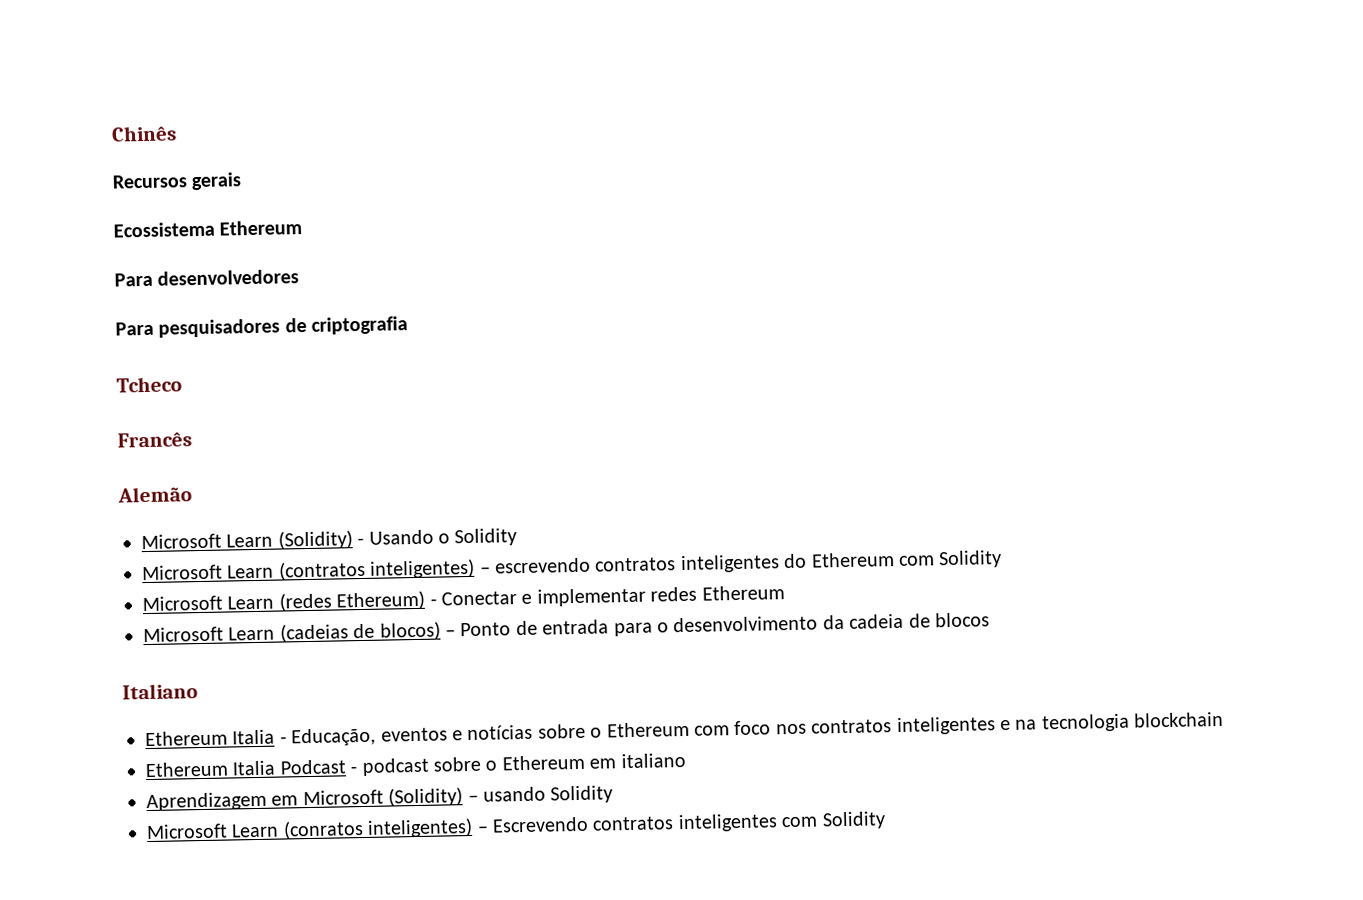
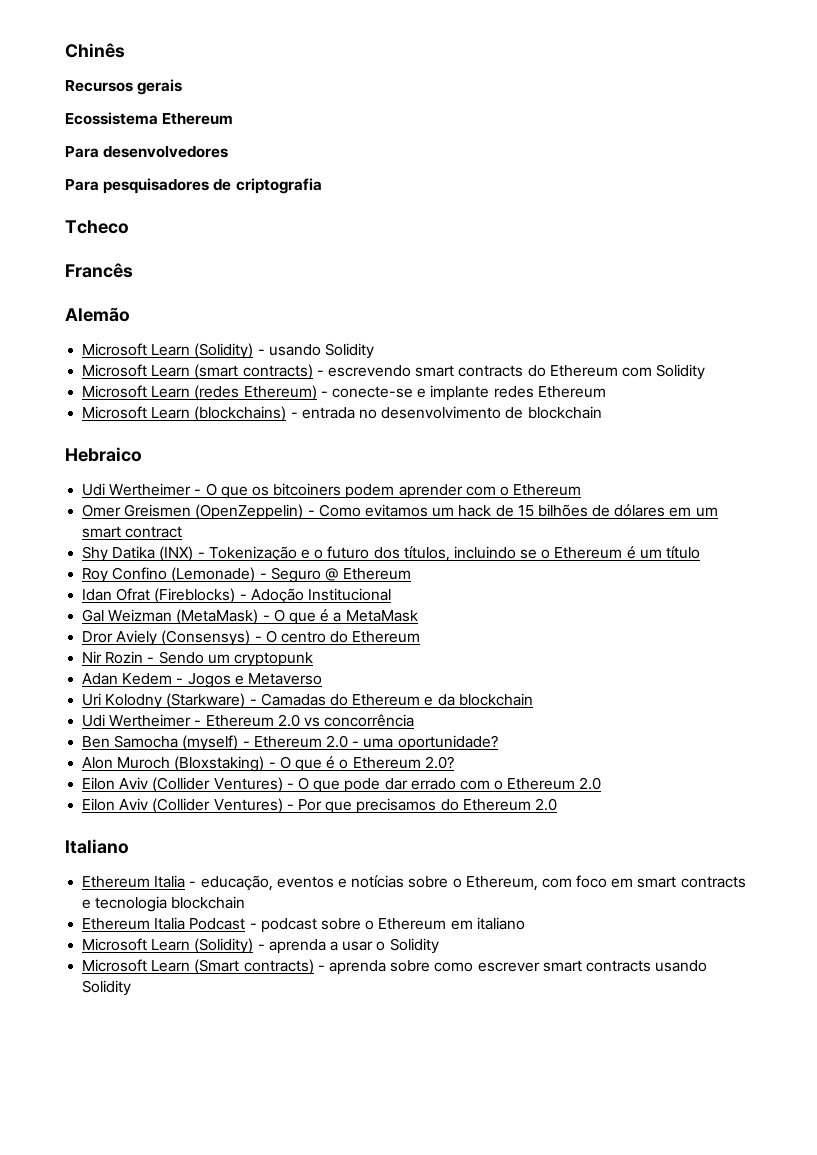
- Microsoft Learn (Solidity) - Usando o Solidity
- Microsoft Learn (contratos inteligentes) – escrevendo contratos inteligentes do Ethereum com Solidity
+ Microsoft Learn (Solidity) - usando Solidity
+ Microsoft Learn (smart contracts) - escrevendo smart contracts do Ethereum com Solidity
- Microsoft Learn (redes Ethereum) - Conectar e implementar redes Ethereum
+ Microsoft Learn (redes Ethereum) - conecte-se e implante redes Ethereum
- Microsoft Learn (cadeias de blocos) – Ponto de entrada para o desenvolvimento da cadeia de blocos
+ Microsoft Learn (blockchains) - entrada no desenvolvimento de blockchain
+ Hebraico
+ Udi Wertheimer - O que os bitcoiners podem aprender com o Ethereum
+ Omer Greismen (OpenZeppelin) - Como evitamos um hack de 15 bilhões de dólares em um smart contract
+ Shy Datika (INX) - Tokenização e o futuro dos títulos, incluindo se o Ethereum é um título
+ Roy Confino (Lemonade) - Seguro @ Ethereum
+ Idan Ofrat (Fireblocks) - Adoção Institucional
+ Gal Weizman (MetaMask) - O que é a MetaMask
+ Dror Aviely (Consensys) - O centro do Ethereum
+ Nir Rozin - Sendo um cryptopunk
+ Adan Kedem - Jogos e Metaverso
+ Uri Kolodny (Starkware) - Camadas do Ethereum e da blockchain
+ Udi Wertheimer - Ethereum 2.0 vs concorrência
+ Ben Samocha (myself) - Ethereum 2.0 - uma oportunidade?
+ Alon Muroch (Bloxstaking) - O que é o Ethereum 2.0?
+ Eilon Aviv (Collider Ventures) - O que pode dar errado com o Ethereum 2.0
+ Eilon Aviv (Collider Ventures) - Por que precisamos do Ethereum 2.0
- Ethereum Italia - Educação, eventos e notícias sobre o Ethereum com foco nos contratos inteligentes e na tecnologia blockchain
+ Ethereum Italia - educação, eventos e notícias sobre o Ethereum, com foco em smart contracts e tecnologia blockchain
- Aprendizagem em Microsoft (Solidity) – usando Solidity
- Microsoft Learn (conratos inteligentes) – Escrevendo contratos inteligentes com Solidity
+ Microsoft Learn (Solidity) - aprenda a usar o Solidity
+ Microsoft Learn (Smart contracts) - aprenda sobre como escrever smart contracts usando Solidity

